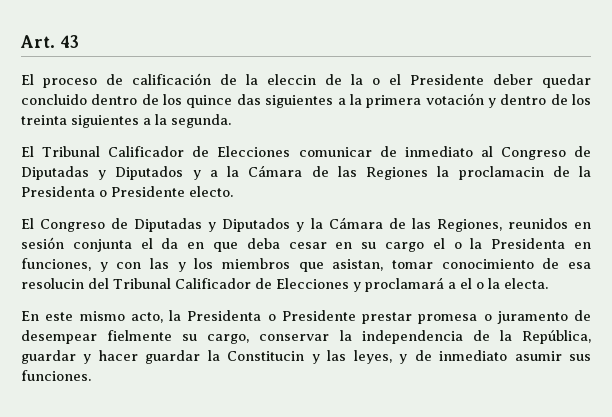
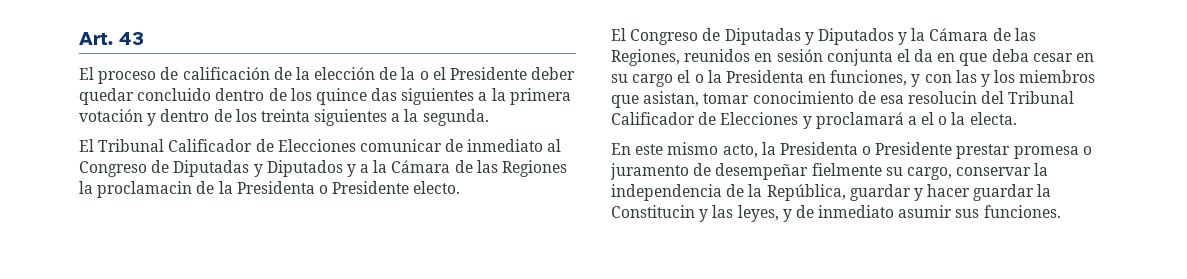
- El proceso de calificación de la eleccin de la o el Presidente deber quedar concluido dentro de los quince das siguientes a la primera votación y dentro de los treinta siguientes a la segunda.
+ El proceso de calificación de la elección de la o el Presidente deber quedar concluido dentro de los quince das siguientes a la primera votación y dentro de los treinta siguientes a la segunda.
- En este mismo acto, la Presidenta o Presidente prestar promesa o juramento de desempear fielmente su cargo, conservar la independencia de la República, guardar y hacer guardar la Constitucin y las leyes, y de inmediato asumir sus funciones.
+ En este mismo acto, la Presidenta o Presidente prestar promesa o juramento de desempeñar fielmente su cargo, conservar la independencia de la República, guardar y hacer guardar la Constitucin y las leyes, y de inmediato asumir sus funciones.

